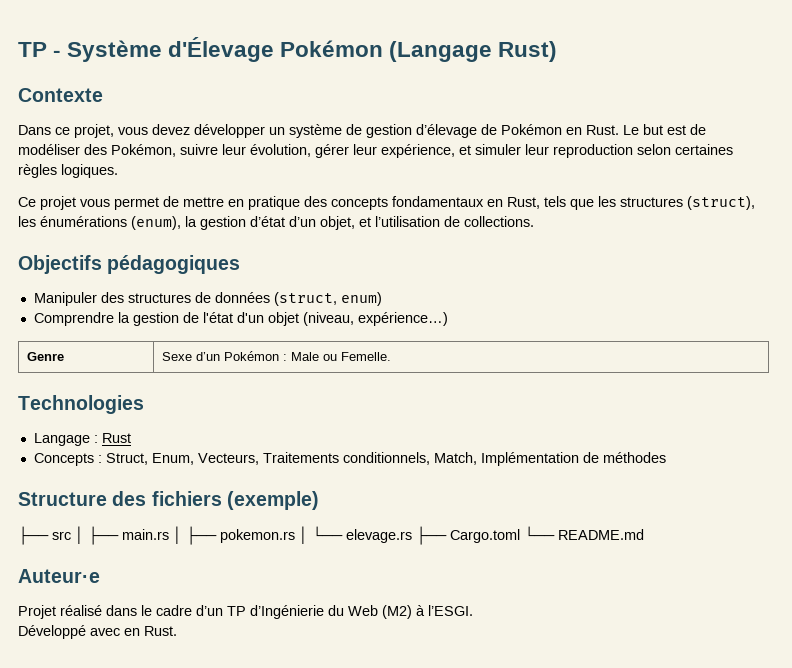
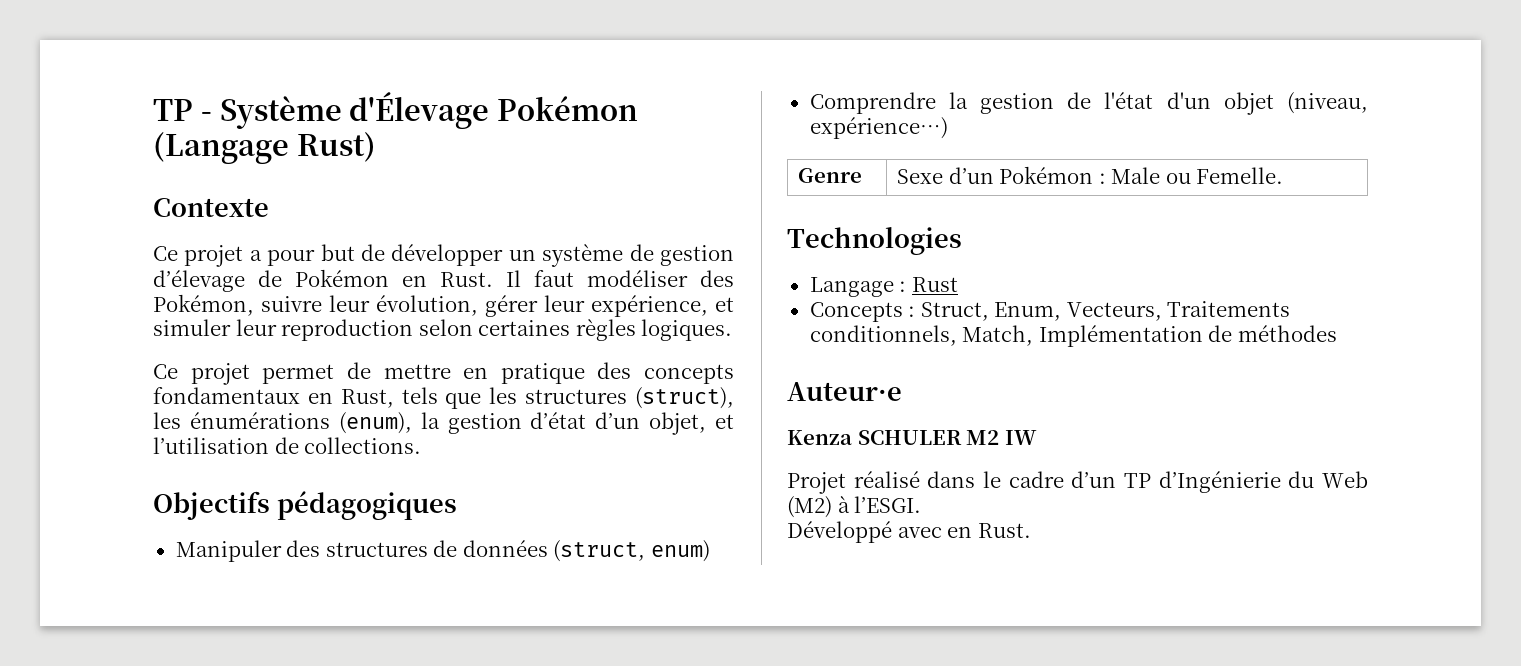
- Dans ce projet, vous devez développer un système de gestion d’élevage de Pokémon en Rust.
+ Ce projet a pour but de développer un système de gestion d’élevage de Pokémon en Rust.
- Le but est de modéliser des Pokémon, suivre leur évolution, gérer leur expérience, et simuler leur reproduction selon certaines règles logiques.
+ Il faut modéliser des Pokémon, suivre leur évolution, gérer leur expérience, et simuler leur reproduction selon certaines règles logiques.
- Ce projet vous permet de mettre en pratique des concepts fondamentaux en Rust, tels que les structures (struct), les énumérations (enum), la gestion d’état d’un objet, et l’utilisation de collections.
+ Ce projet permet de mettre en pratique des concepts fondamentaux en Rust, tels que les structures (struct), les énumérations (enum), la gestion d’état d’un objet, et l’utilisation de collections.
- Structure des fichiers (exemple)
- ├── src │ ├── main.rs │ ├── pokemon.rs │ └── elevage.rs ├── Cargo.toml └── README.md
  Auteur·e
+ Kenza SCHULER M2 IW

